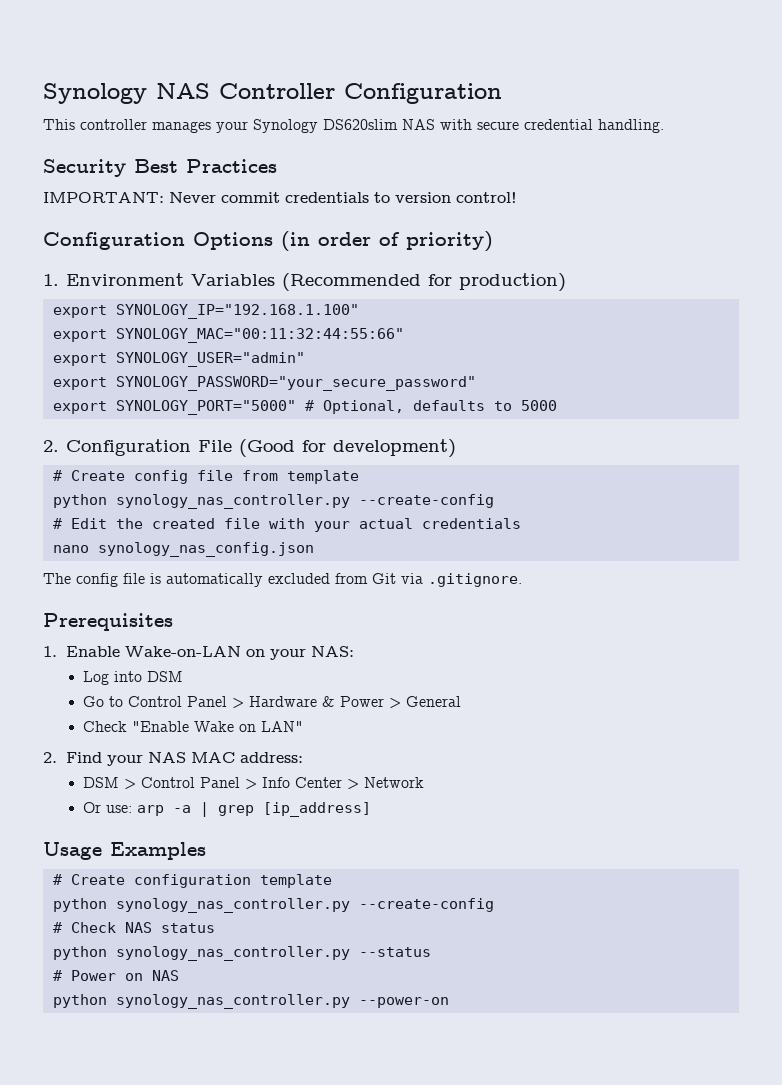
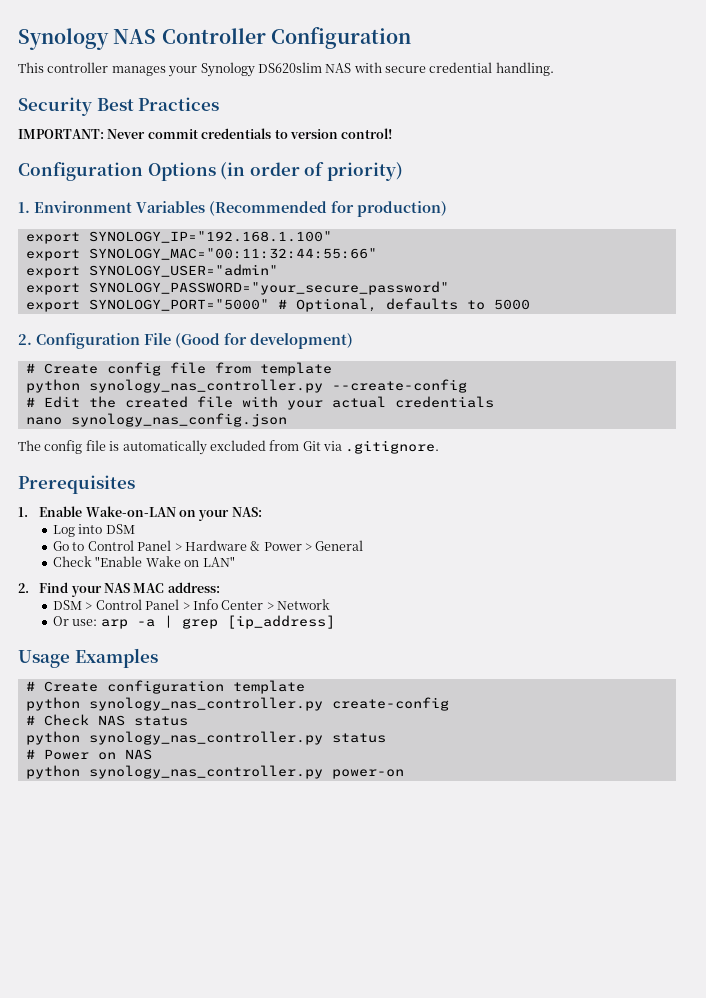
  # Create configuration template
- python synology_nas_controller.py --create-config
+ python synology_nas_controller.py create-config
- python synology_nas_controller.py --status
+ python synology_nas_controller.py status
- python synology_nas_controller.py --power-on
+ python synology_nas_controller.py power-on

